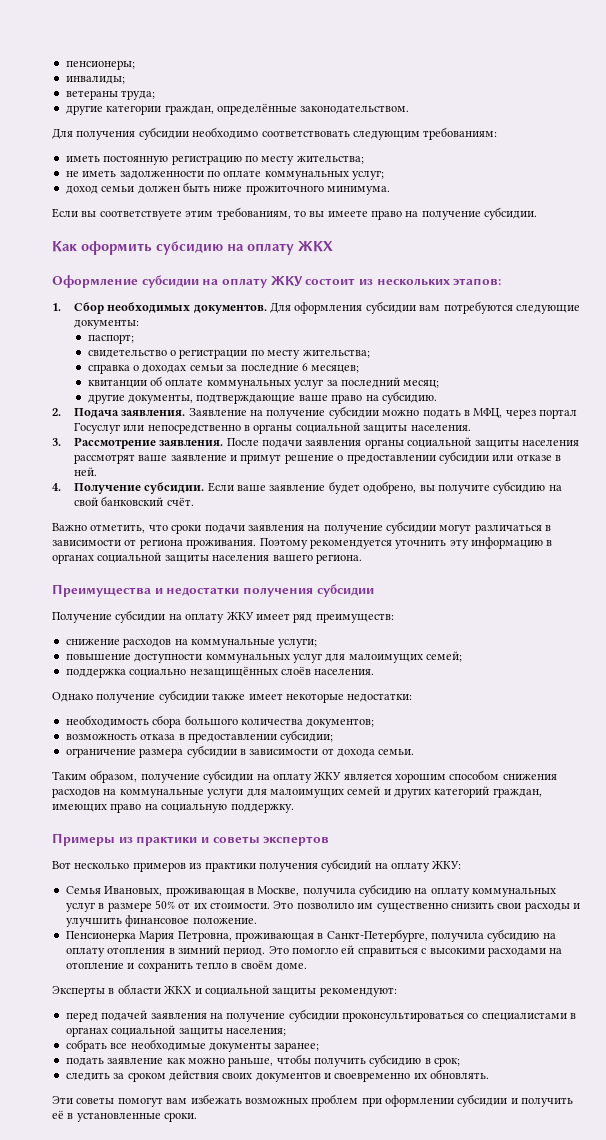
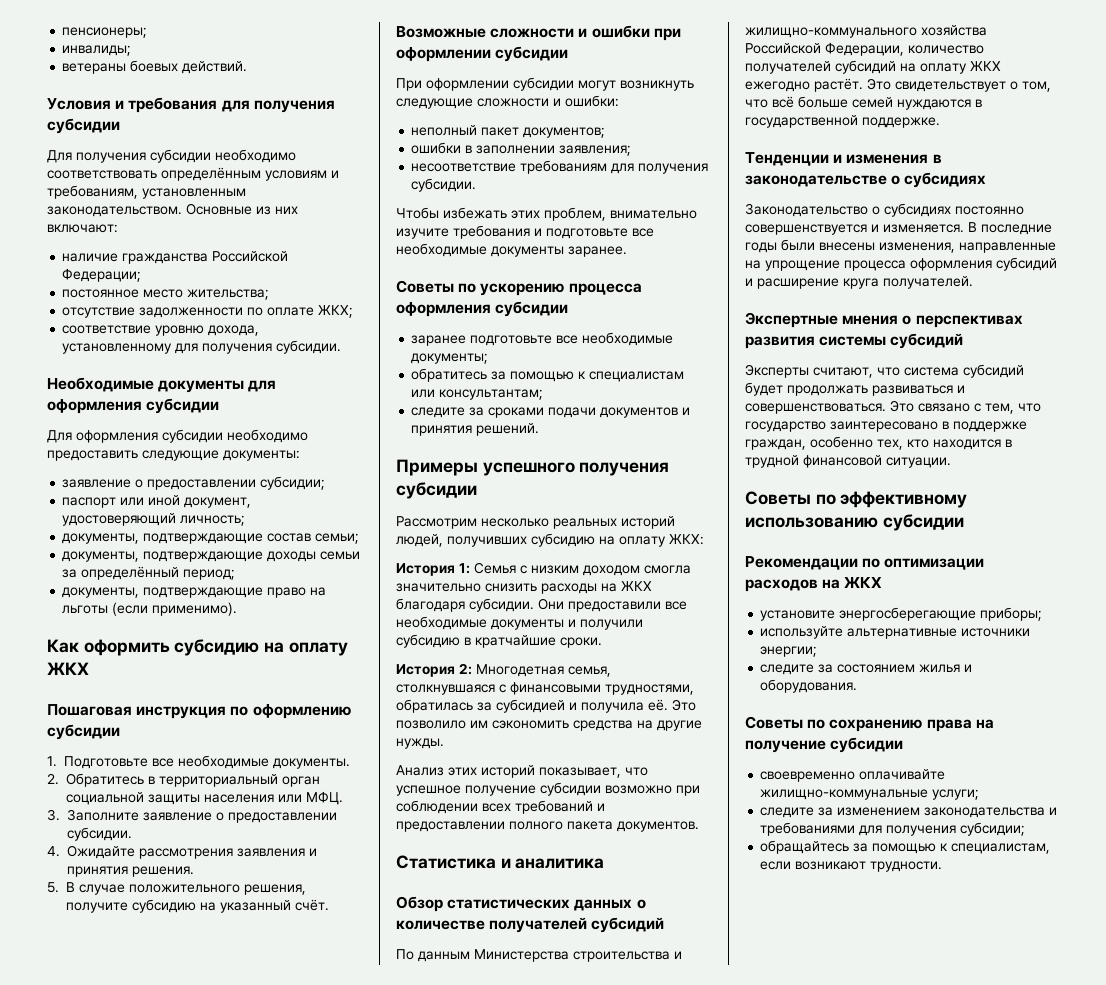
- ветераны труда;
- другие категории граждан, определённые законодательством.
+ ветераны боевых действий.
+ Условия и требования для получения субсидии
- Для получения субсидии необходимо соответствовать следующим требованиям:
- иметь постоянную регистрацию по месту жительства;
- не иметь задолженности по оплате коммунальных услуг;
- доход семьи должен быть ниже прожиточного минимума.
- Если вы соответствуете этим требованиям, то вы имеете право на получение субсидии.
+ Для получения субсидии необходимо соответствовать определённым условиям и требованиям, установленным законодательством. Основные из них включают:
+ наличие гражданства Российской Федерации;
+ постоянное место жительства;
+ отсутствие задолженности по оплате ЖКХ;
+ соответствие уровню дохода, установленному для получения субсидии.
+ Необходимые документы для оформления субсидии
+ Для оформления субсидии необходимо предоставить следующие документы:
+ заявление о предоставлении субсидии;
+ паспорт или иной документ, удостоверяющий личность;
+ документы, подтверждающие состав семьи;
+ документы, подтверждающие доходы семьи за определённый период;
+ документы, подтверждающие право на льготы (если применимо).
- Оформление субсидии на оплату ЖКУ состоит из нескольких этапов:
- 1. Сбор необходимых документов. Для оформления субсидии вам потребуются следующие документы:
- паспорт;
- свидетельство о регистрации по месту жительства;
- справка о доходах семьи за последние 6 месяцев;
- квитанции об оплате коммунальных услуг за последний месяц;
- другие документы, подтверждающие ваше право на субсидию.
- 2. Подача заявления. Заявление на получение субсидии можно подать в МФЦ, через портал Госуслуг или непосредственно в органы социальной защиты населения.
- 3. Рассмотрение заявления. После подачи заявления органы социальной защиты населения рассмотрят ваше заявление и примут решение о предоставлении субсидии или отказе в ней.
- 4. Получение субсидии. Если ваше заявление будет одобрено, вы получите субсидию на свой банковский счёт.
- Важно отметить, что сроки подачи заявления на получение субсидии могут различаться в зависимости от региона проживания. Поэтому рекомендуется уточнить эту информацию в органах социальной защиты населения вашего региона.
- Преимущества и недостатки получения субсидии
- Получение субсидии на оплату ЖКУ имеет ряд преимуществ:
- снижение расходов на коммунальные услуги;
- повышение доступности коммунальных услуг для малоимущих семей;
- поддержка социально незащищённых слоёв населения.
- Однако получение субсидии также имеет некоторые недостатки:
- необходимость сбора большого количества документов;
- возможность отказа в предоставлении субсидии;
- ограничение размера субсидии в зависимости от дохода семьи.
- Таким образом, получение субсидии на оплату ЖКУ является хорошим способом снижения расходов на коммунальные услуги для малоимущих семей и других категорий граждан, имеющих право на социальную поддержку.
- Примеры из практики и советы экспертов
- Вот несколько примеров из практики получения субсидий на оплату ЖКУ:
- Семья Ивановых, проживающая в Москве, получила субсидию на оплату коммунальных услуг в размере 50% от их стоимости. Это позволило им существенно снизить свои расходы и улучшить финансовое положение.
- Пенсионерка Мария Петровна, проживающая в Санкт-Петербурге, получила субсидию на оплату отопления в зимний период. Это помогло ей справиться с высокими расходами на отопление и сохранить тепло в своём доме.
- Эксперты в области ЖКХ и социальной защиты рекомендуют:
- перед подачей заявления на получение субсидии проконсультироваться со специалистами в органах социальной защиты населения;
- собрать все необходимые документы заранее;
- подать заявление как можно раньше, чтобы получить субсидию в срок;
- следить за сроком действия своих документов и своевременно их обновлять.
- Эти советы помогут вам избежать возможных проблем при оформлении субсидии и получить её в установленные сроки.
+ Пошаговая инструкция по оформлению субсидии
+ 1. Подготовьте все необходимые документы.
+ 2. Обратитесь в территориальный орган социальной защиты населения или МФЦ.
+ 3. Заполните заявление о предоставлении субсидии.
+ 4. Ожидайте рассмотрения заявления и принятия решения.
+ 5. В случае положительного решения, получите субсидию на указанный счёт.
+ Возможные сложности и ошибки при оформлении субсидии
+ При оформлении субсидии могут возникнуть следующие сложности и ошибки:
+ неполный пакет документов;
+ ошибки в заполнении заявления;
+ несоответствие требованиям для получения субсидии.
+ Чтобы избежать этих проблем, внимательно изучите требования и подготовьте все необходимые документы заранее.
+ Советы по ускорению процесса оформления субсидии
+ заранее подготовьте все необходимые документы;
+ обратитесь за помощью к специалистам или консультантам;
+ следите за сроками подачи документов и принятия решений.
+ Примеры успешного получения субсидии
+ Рассмотрим несколько реальных историй людей, получивших субсидию на оплату ЖКХ:
+ История 1: Семья с низким доходом смогла значительно снизить расходы на ЖКХ благодаря субсидии. Они предоставили все необходимые документы и получили субсидию в кратчайшие сроки.
+ История 2: Многодетная семья, столкнувшаяся с финансовыми трудностями, обратилась за субсидией и получила её. Это позволило им сэкономить средства на другие нужды.
+ Анализ этих историй показывает, что успешное получение субсидии возможно при соблюдении всех требований и предоставлении полного пакета документов.
+ Статистика и аналитика
+ Обзор статистических данных о количестве получателей субсидий
+ По данным Министерства строительства и жилищно-коммунального хозяйства Российской Федерации, количество получателей субсидий на оплату ЖКХ ежегодно растёт. Это свидетельствует о том, что всё больше семей нуждаются в государственной поддержке.
+ Тенденции и изменения в законодательстве о субсидиях
+ Законодательство о субсидиях постоянно совершенствуется и изменяется. В последние годы были внесены изменения, направленные на упрощение процесса оформления субсидий и расширение круга получателей.
+ Экспертные мнения о перспективах развития системы субсидий
+ Эксперты считают, что система субсидий будет продолжать развиваться и совершенствоваться. Это связано с тем, что государство заинтересовано в поддержке граждан, особенно тех, кто находится в трудной финансовой ситуации.
+ Советы по эффективному использованию субсидии
+ Рекомендации по оптимизации расходов на ЖКХ
+ установите энергосберегающие приборы;
+ используйте альтернативные источники энергии;
+ следите за состоянием жилья и оборудования.
+ Советы по сохранению права на получение субсидии
+ своевременно оплачивайте жилищно-коммунальные услуги;
+ следите за изменением законодательства и требованиями для получения субсидии;
+ обращайтесь за помощью к специалистам, если возникают трудности.

